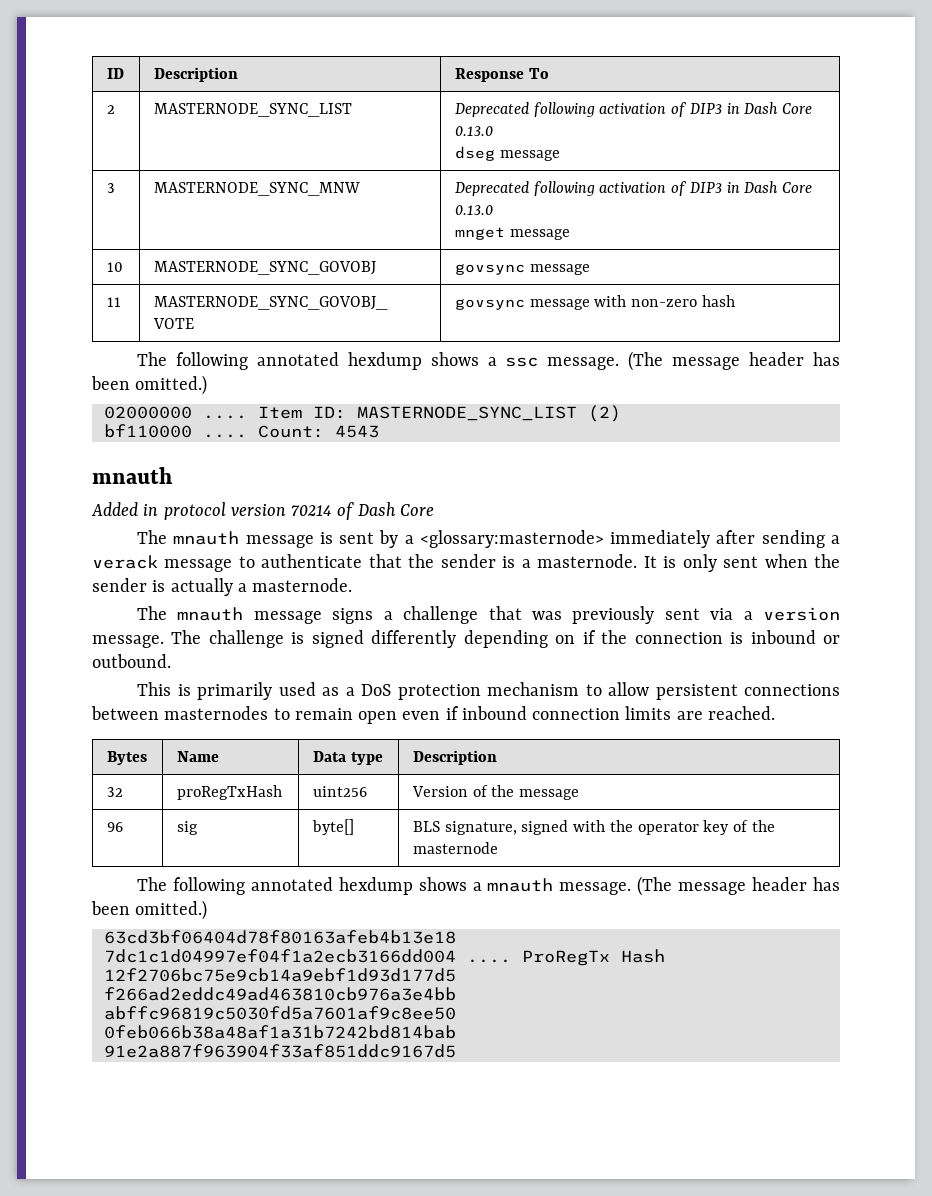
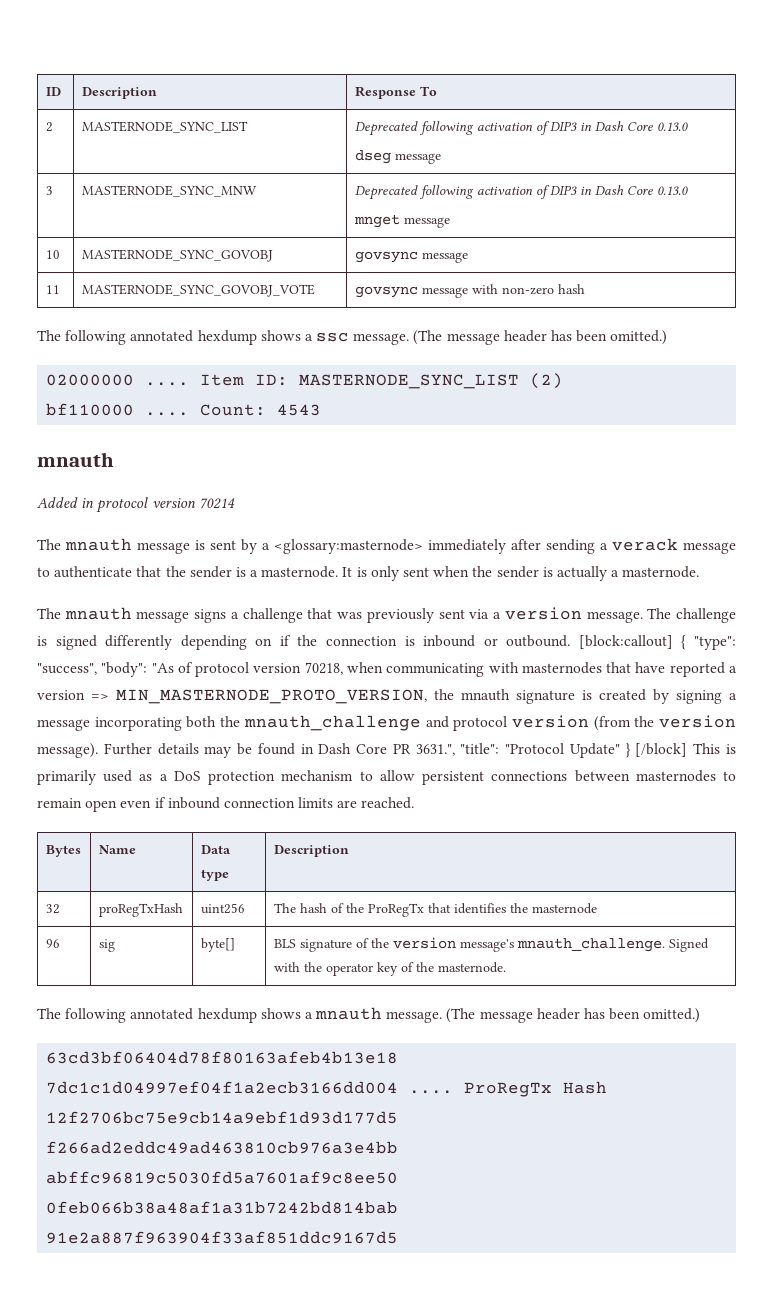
- Added in protocol version 70214 of Dash Core
+ Added in protocol version 70214
- The challenge is signed differently depending on if the connection is inbound or outbound.
- This is primarily used as a DoS protection mechanism to allow persistent connections between masternodes to remain open even if inbound connection limits are reached.
+ The challenge is signed differently depending on if the connection is inbound or outbound. [block:callout] { "type": "success", "body": "As of protocol version 70218, when communicating with masternodes that have reported a version => MIN_MASTERNODE_PROTO_VERSION, the mnauth signature is created by signing a message incorporating both the mnauth_challenge and protocol version (from the version message). Further details may be found in Dash Core PR 3631.", "title": "Protocol Update" } [/block] This is primarily used as a DoS protection mechanism to allow persistent connections between masternodes to remain open even if inbound connection limits are reached.
- 32 | proRegTxHash | uint256 | Version of the message
- 96 | sig | byte[] | BLS signature, signed with the operator key of the masternode
+ 32 | proRegTxHash | uint256 | The hash of the ProRegTx that identifies the masternode
+ 96 | sig | byte[] | BLS signature of the version message's mnauth_challenge. Signed with the operator key of the masternode.

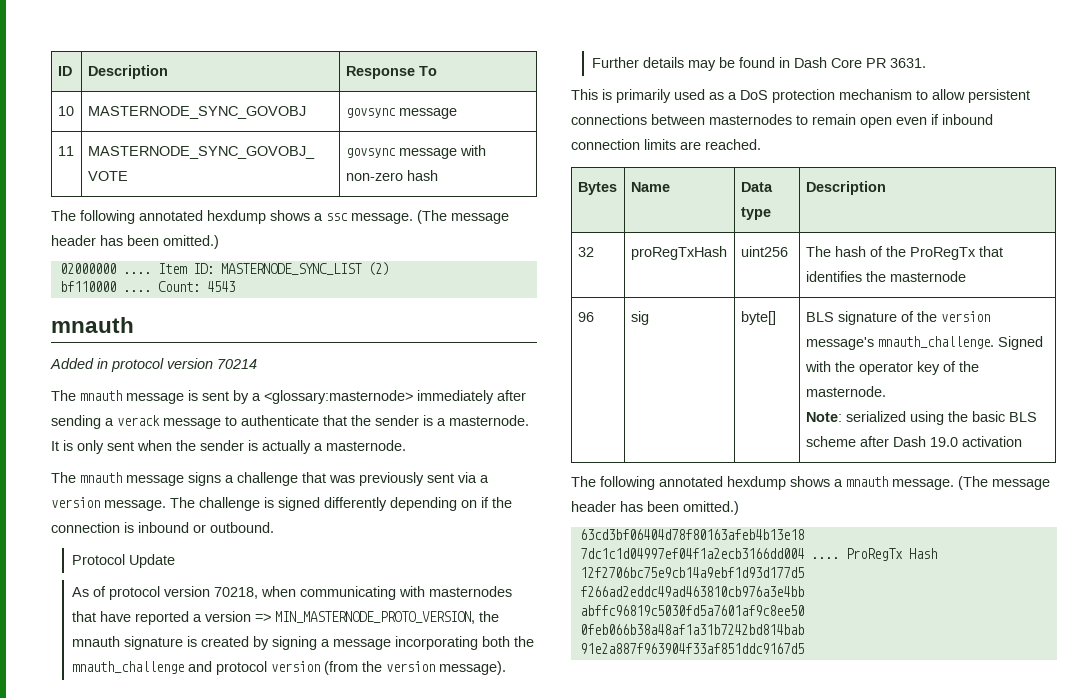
- 2 | MASTERNODE_SYNC_LIST | Deprecated following activation of DIP3 in Dash Core 0.13.0
- dseg message
- 3 | MASTERNODE_SYNC_MNW | Deprecated following activation of DIP3 in Dash Core 0.13.0
- mnget message
- The challenge is signed differently depending on if the connection is inbound or outbound. [block:callout] { "type": "success", "body": "As of protocol version 70218, when communicating with masternodes that have reported a version => MIN_MASTERNODE_PROTO_VERSION, the mnauth signature is created by signing a message incorporating both the mnauth_challenge and protocol version (from the version message).
+ The challenge is signed differently depending on if the connection is inbound or outbound.
+ Protocol Update
+ As of protocol version 70218, when communicating with masternodes that have reported a version => MIN_MASTERNODE_PROTO_VERSION, the mnauth signature is created by signing a message incorporating both the mnauth_challenge and protocol version (from the version message).
- Further details may be found in Dash Core PR 3631.", "title": "Protocol Update" } [/block] This is primarily used as a DoS protection mechanism to allow persistent connections between masternodes to remain open even if inbound connection limits are reached.
+ Further details may be found in Dash Core PR 3631.
+ This is primarily used as a DoS protection mechanism to allow persistent connections between masternodes to remain open even if inbound connection limits are reached.
  96 | sig | byte[] | BLS signature of the version message's mnauth_challenge. Signed with the operator key of the masternode.
+ Note: serialized using the basic BLS scheme after Dash 19.0 activation

